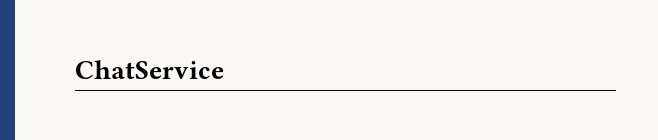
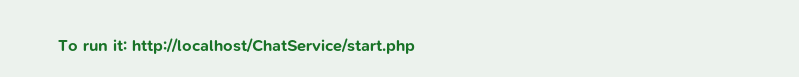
- ChatService
+ To run it: http://localhost/ChatService/start.php

